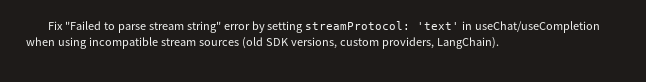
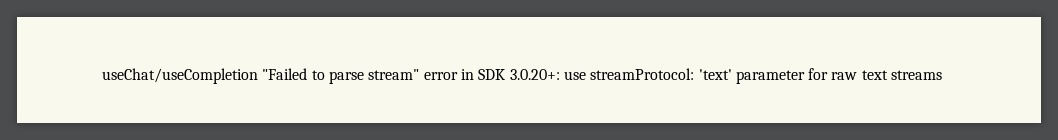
- Fix "Failed to parse stream string" error by setting streamProtocol: 'text' in useChat/useCompletion when using incompatible stream sources (old SDK versions, custom providers, LangChain).
+ useChat/useCompletion "Failed to parse stream" error in SDK 3.0.20+: use streamProtocol: 'text' parameter for raw text streams

